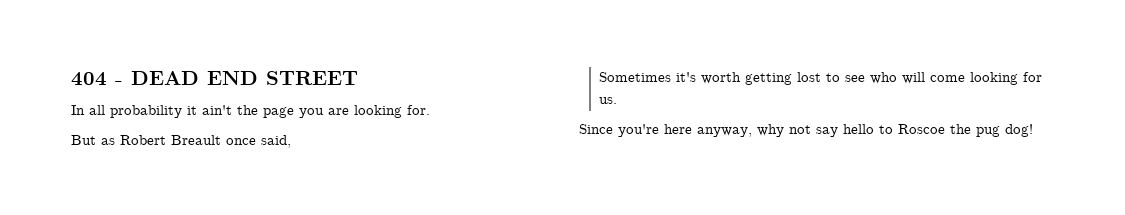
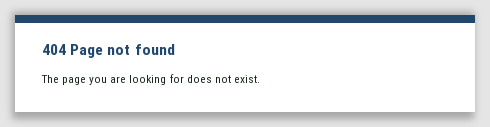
- 404 - DEAD END STREET
- In all probability it ain't the page you are looking for.
- But as Robert Breault once said,
- Sometimes it's worth getting lost to see who will come looking for us.
- Since you're here anyway, why not say hello to Roscoe the pug dog!
+ 404 Page not found
+ The page you are looking for does not exist.

